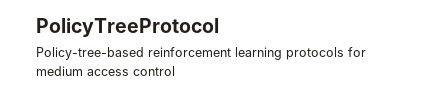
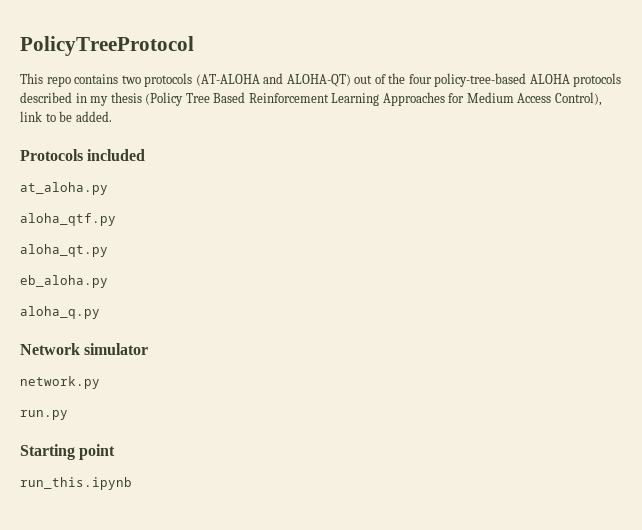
- Policy-tree-based reinforcement learning protocols for medium access control
+ This repo contains two protocols (AT-ALOHA and ALOHA-QT) out of the four policy-tree-based ALOHA protocols described in my thesis (Policy Tree Based Reinforcement Learning Approaches for Medium Access Control), link to be added.
+ Protocols included
+ at_aloha.py
+ aloha_qtf.py
+ aloha_qt.py
+ eb_aloha.py
+ aloha_q.py
+ Network simulator
+ network.py
+ run.py
+ Starting point
+ run_this.ipynb

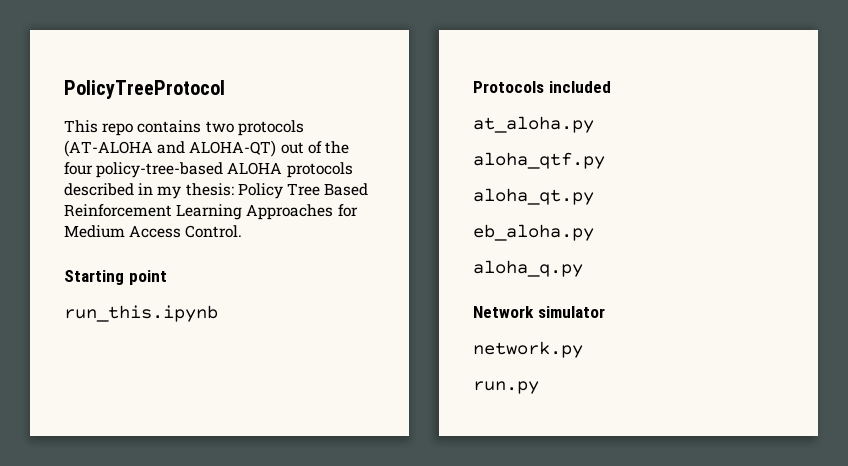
- This repo contains two protocols (AT-ALOHA and ALOHA-QT) out of the four policy-tree-based ALOHA protocols described in my thesis (Policy Tree Based Reinforcement Learning Approaches for Medium Access Control), link to be added.
+ This repo contains two protocols (AT-ALOHA and ALOHA-QT) out of the four policy-tree-based ALOHA protocols described in my thesis: Policy Tree Based Reinforcement Learning Approaches for Medium Access Control.
+ Starting point
+ run_this.ipynb
- Starting point
- run_this.ipynb

